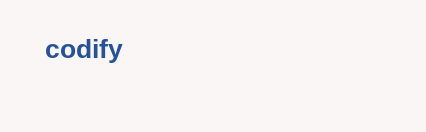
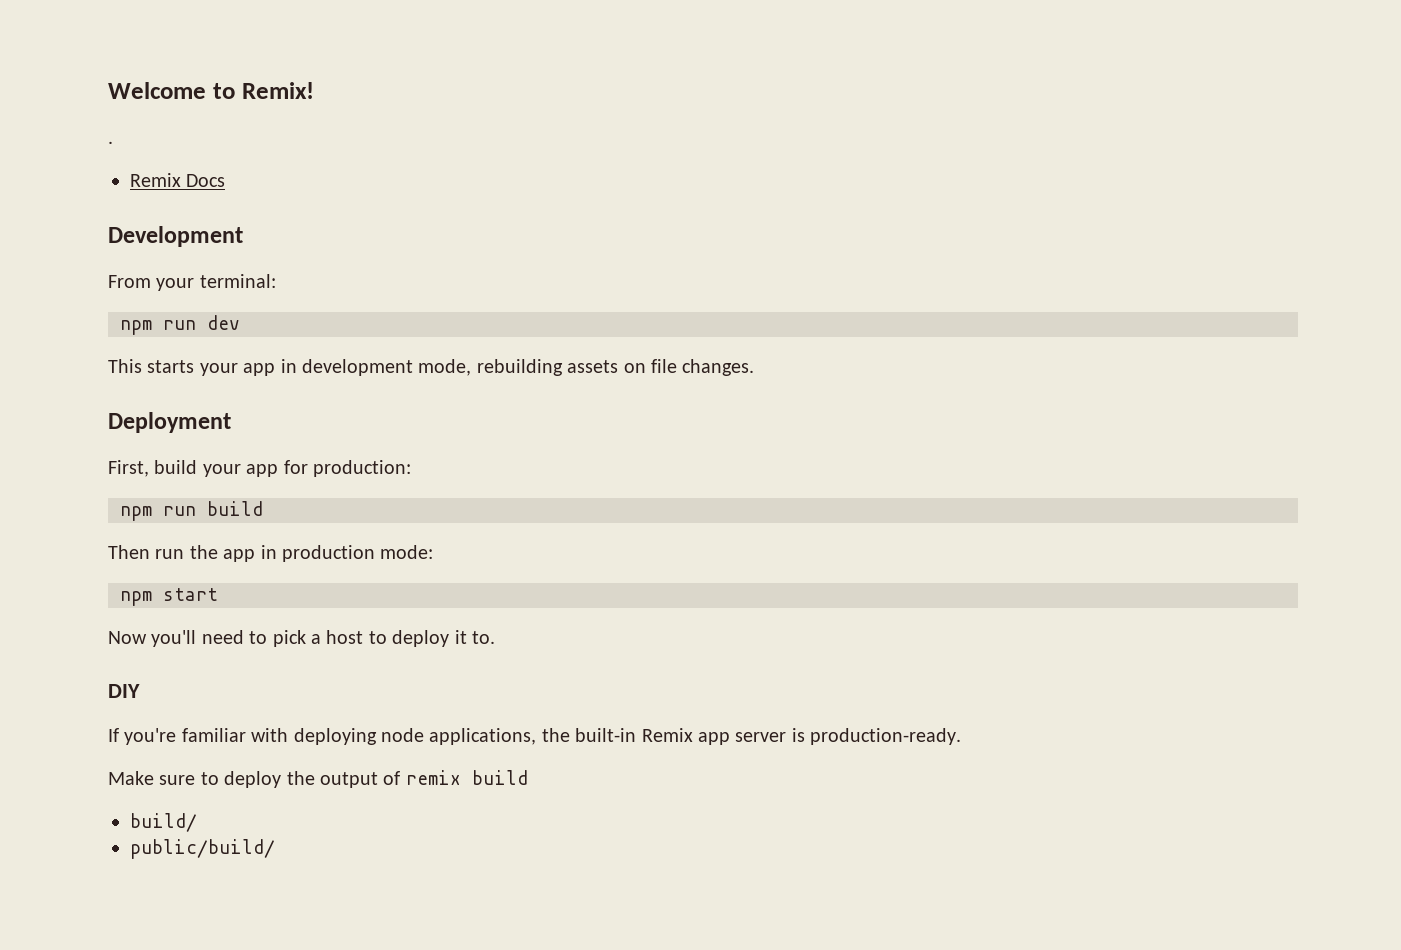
- codify
+ Welcome to Remix!
+ .
+ Remix Docs
+ Development
+ From your terminal:
+ npm run dev
+ This starts your app in development mode, rebuilding assets on file changes.
+ Deployment
+ First, build your app for production:
+ npm run build
+ Then run the app in production mode:
+ npm start
+ Now you'll need to pick a host to deploy it to.
+ DIY
+ If you're familiar with deploying node applications, the built-in Remix app server is production-ready.
+ Make sure to deploy the output of remix build
+ build/
+ public/build/

